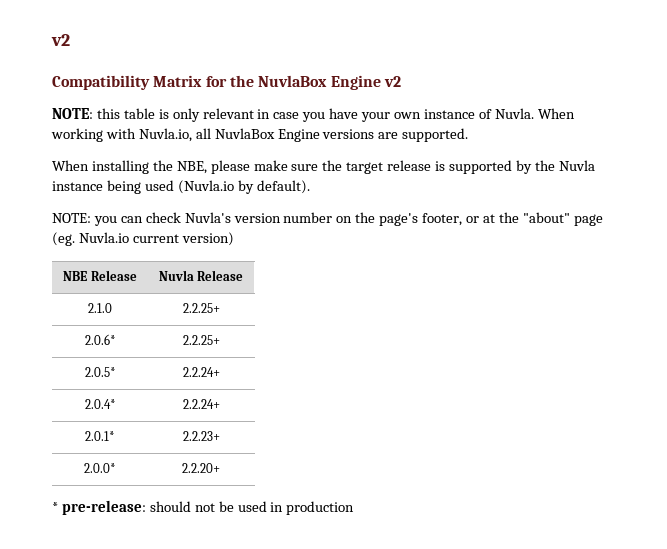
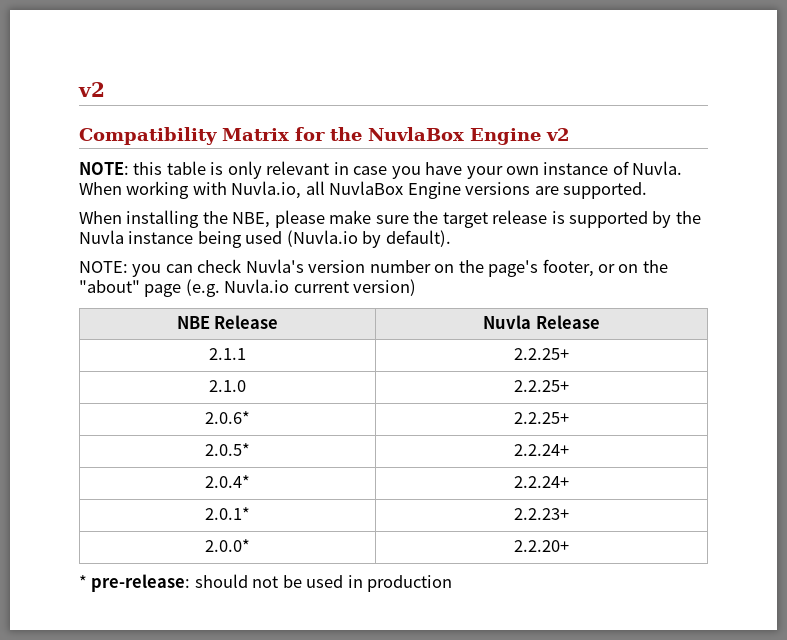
- NOTE: you can check Nuvla's version number on the page's footer, or at the "about" page (eg. Nuvla.io current version)
+ NOTE: you can check Nuvla's version number on the page's footer, or on the "about" page (e.g. Nuvla.io current version)
+ 2.1.1 | 2.2.25+

